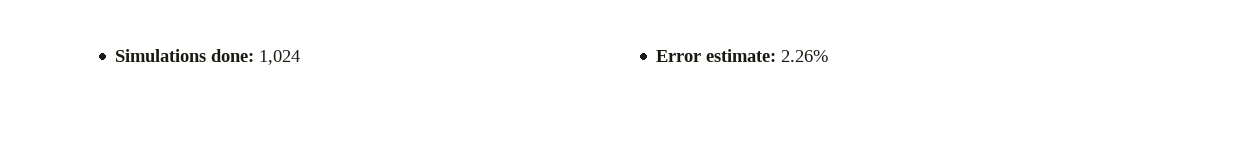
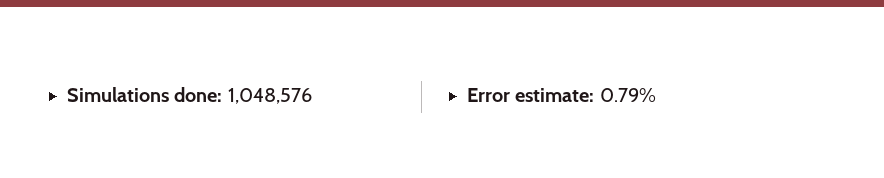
- Simulations done: 1,024
+ Simulations done: 1,048,576
- Error estimate: 2.26%
+ Error estimate: 0.79%

